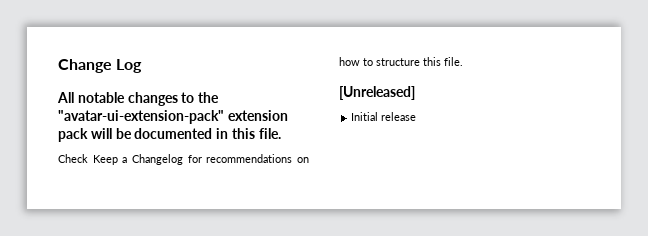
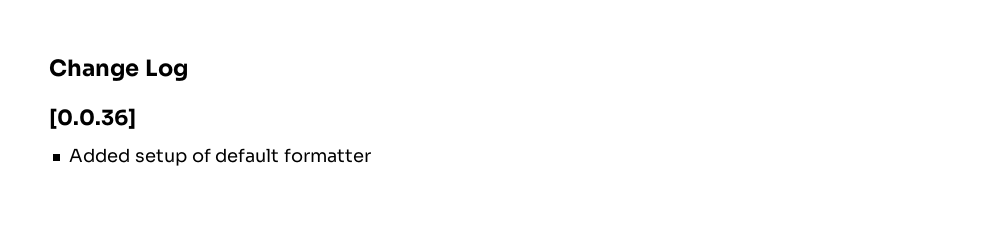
- All notable changes to the "avatar-ui-extension-pack" extension pack will be documented in this file.
- Check Keep a Changelog for recommendations on how to structure this file.
- [Unreleased]
- Initial release
+ [0.0.36]
+ Added setup of default formatter

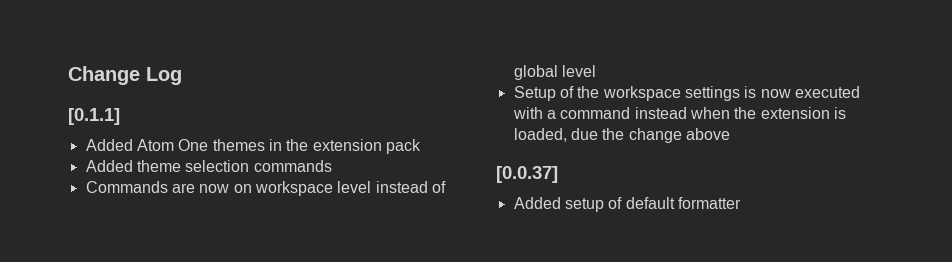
- [0.0.36]
+ [0.1.1]
+ Added Atom One themes in the extension pack
+ Added theme selection commands
+ Commands are now on workspace level instead of global level
+ Setup of the workspace settings is now executed with a command instead when the extension is loaded, due the change above
+ [0.0.37]

